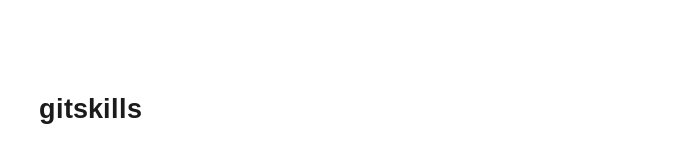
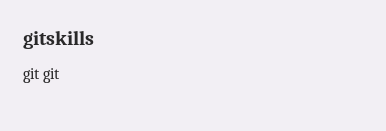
+ git git

